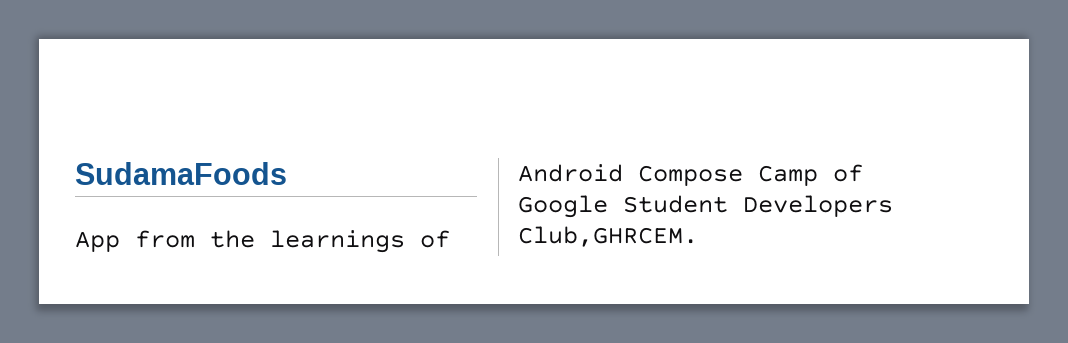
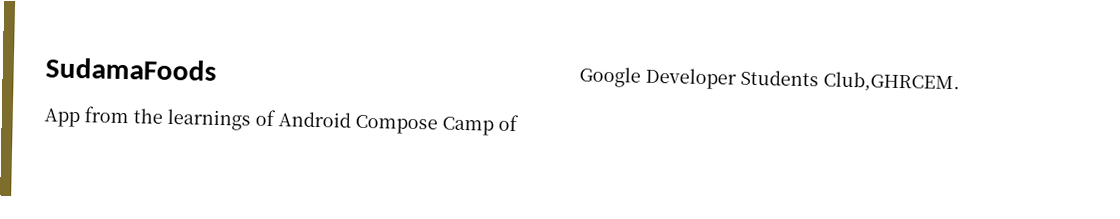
- App from the learnings of Android Compose Camp of Google Student Developers Club,GHRCEM.
+ App from the learnings of Android Compose Camp of Google Developer Students Club,GHRCEM.

